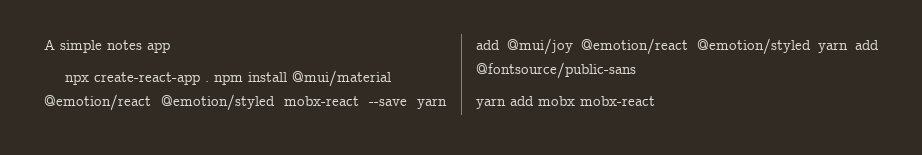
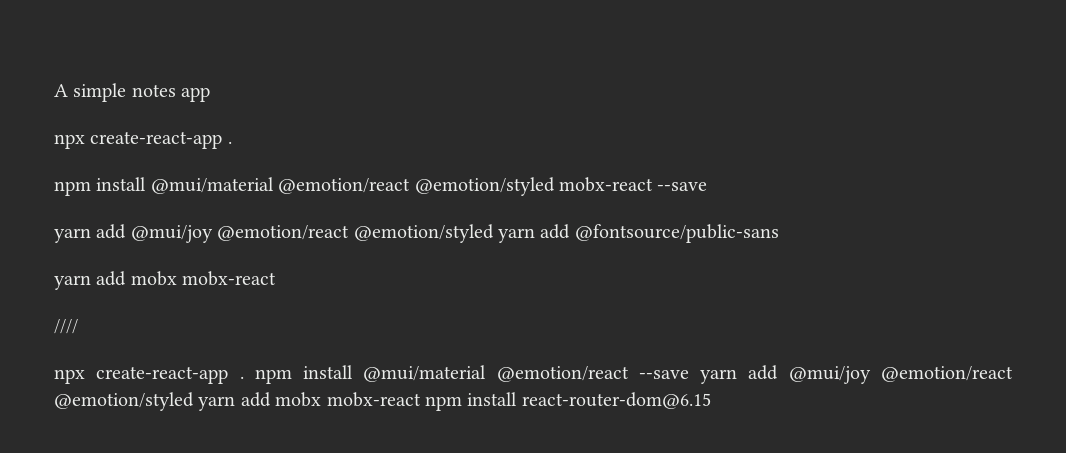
  A simple notes app
- npx create-react-app . npm install @mui/material @emotion/react @emotion/styled mobx-react --save yarn add @mui/joy @emotion/react @emotion/styled yarn add @fontsource/public-sans
+ npx create-react-app .
+ npm install @mui/material @emotion/react @emotion/styled mobx-react --save
+ yarn add @mui/joy @emotion/react @emotion/styled yarn add @fontsource/public-sans
+ ////
+ npx create-react-app . npm install @mui/material @emotion/react --save yarn add @mui/joy @emotion/react @emotion/styled yarn add mobx mobx-react npm install react-router-dom@6.15

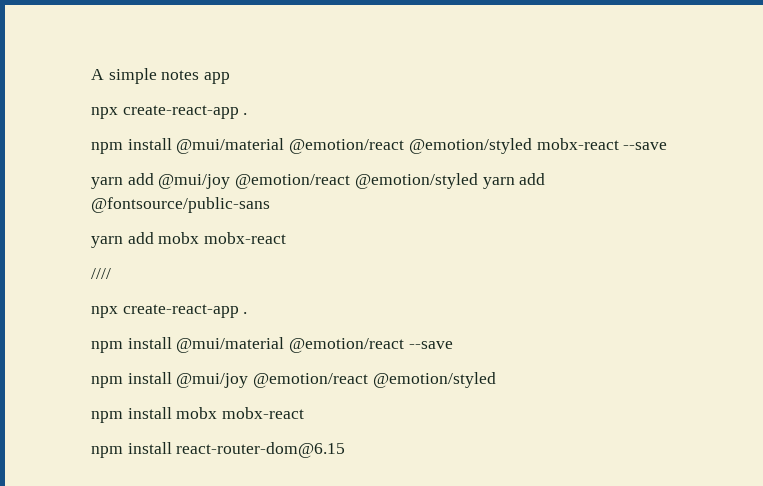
  ////
- npx create-react-app . npm install @mui/material @emotion/react --save yarn add @mui/joy @emotion/react @emotion/styled yarn add mobx mobx-react npm install react-router-dom@6.15
+ npx create-react-app .
+ npm install @mui/material @emotion/react --save
+ npm install @mui/joy @emotion/react @emotion/styled
+ npm install mobx mobx-react
+ npm install react-router-dom@6.15

